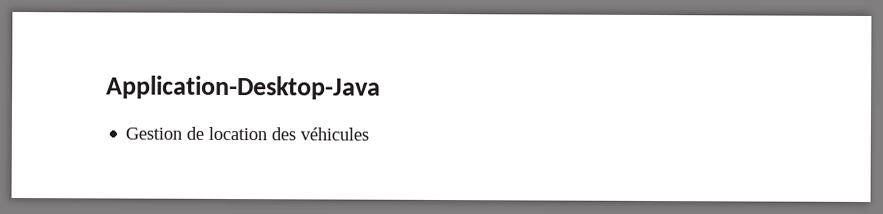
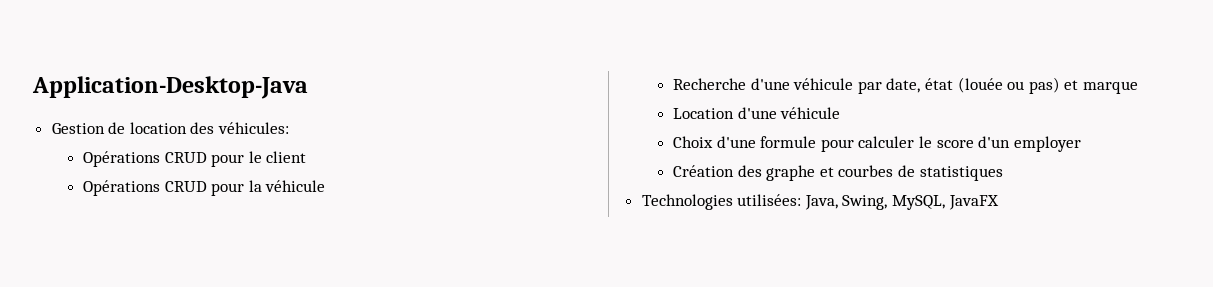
- Gestion de location des véhicules
+ Gestion de location des véhicules:
+ Opérations CRUD pour le client
+ Opérations CRUD pour la véhicule
+ Recherche d'une véhicule par date, état (louée ou pas) et marque
+ Location d'une véhicule
+ Choix d'une formule pour calculer le score d'un employer
+ Création des graphe et courbes de statistiques
+ Technologies utilisées: Java, Swing, MySQL, JavaFX

